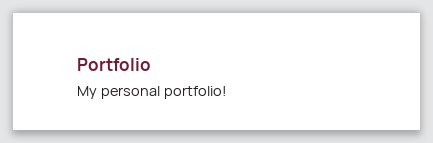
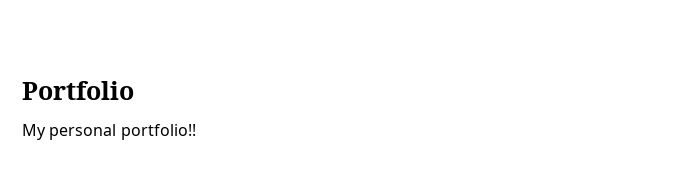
- My personal portfolio!
+ My personal portfolio!!

